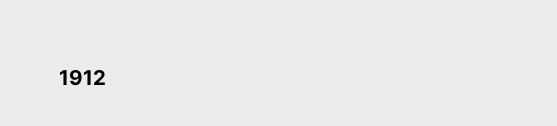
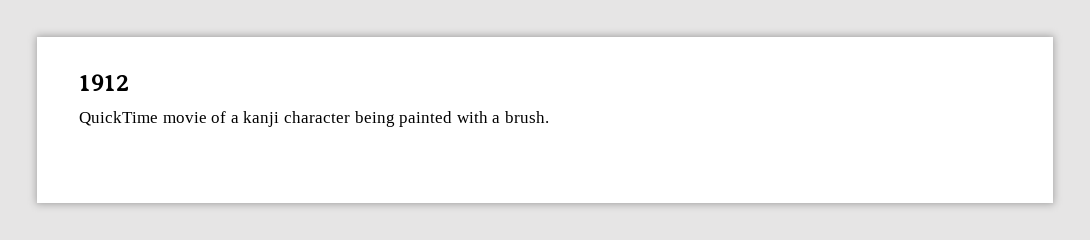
+ QuickTime movie of a kanji character being painted with a brush.

